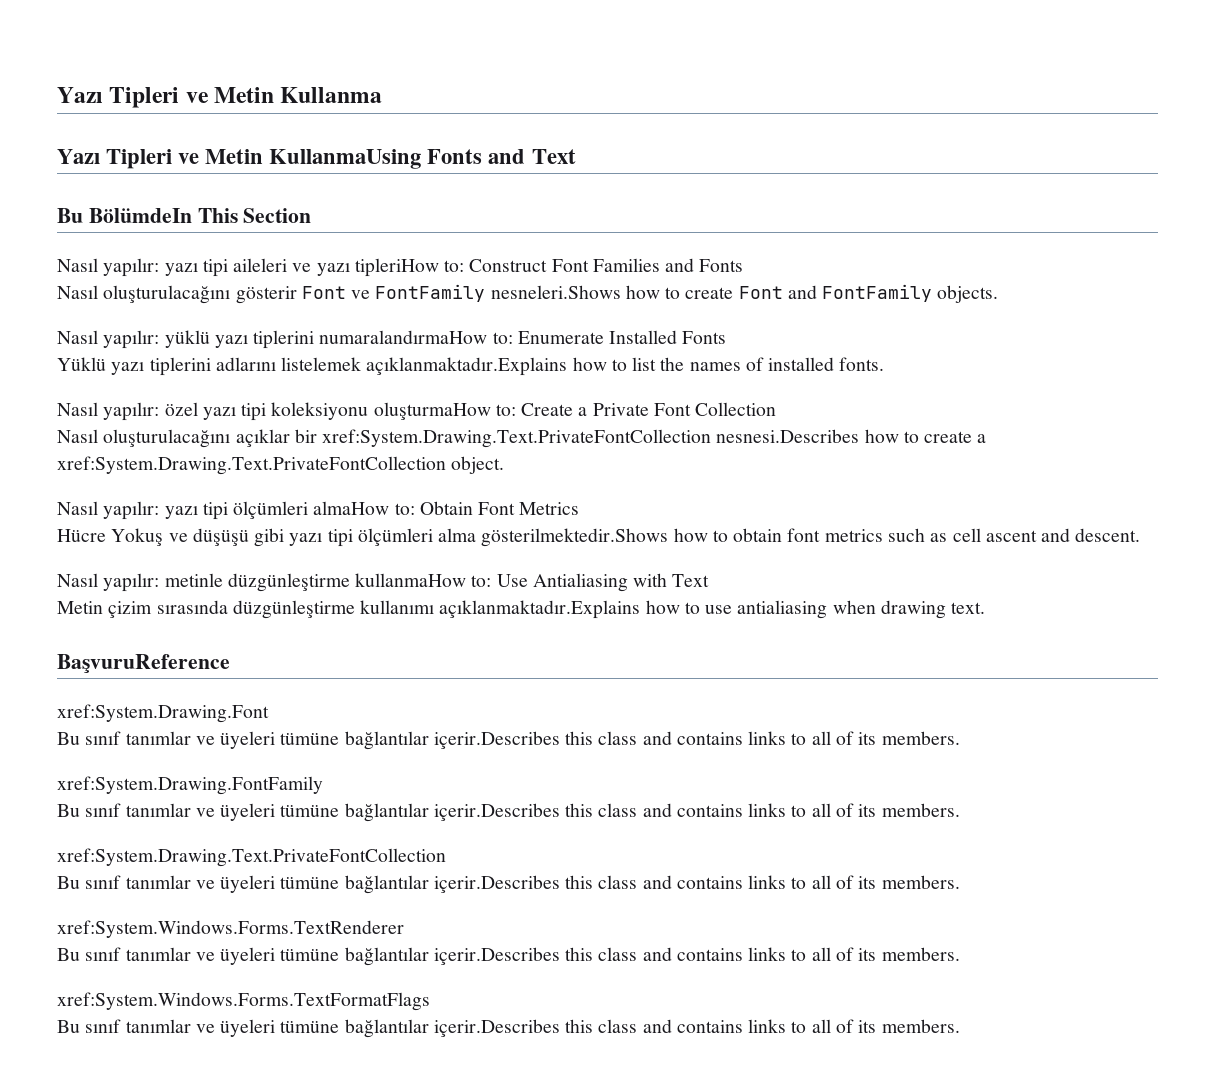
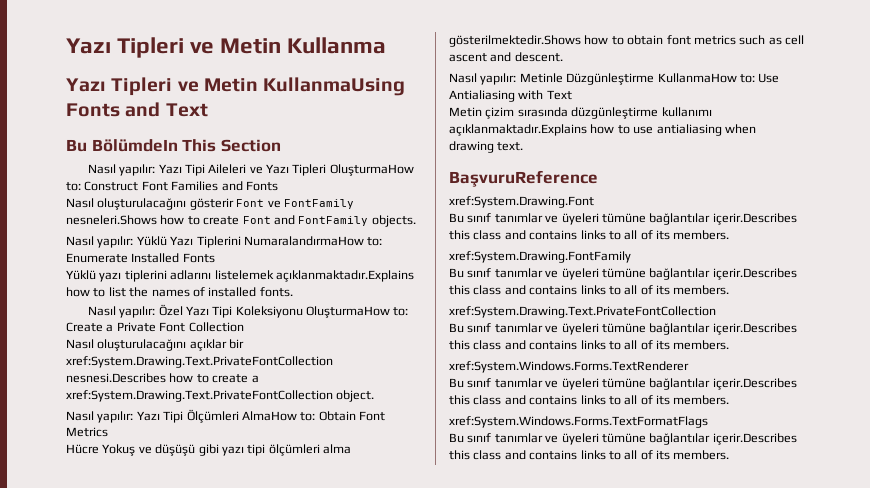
- Nasıl yapılır: yazı tipi aileleri ve yazı tipleriHow to: Construct Font Families and Fonts
+ Nasıl yapılır: Yazı Tipi Aileleri ve Yazı Tipleri OluşturmaHow to: Construct Font Families and Fonts
- Nasıl yapılır: yüklü yazı tiplerini numaralandırmaHow to: Enumerate Installed Fonts
+ Nasıl yapılır: Yüklü Yazı Tiplerini NumaralandırmaHow to: Enumerate Installed Fonts
- Nasıl yapılır: özel yazı tipi koleksiyonu oluşturmaHow to: Create a Private Font Collection
+ Nasıl yapılır: Özel Yazı Tipi Koleksiyonu OluşturmaHow to: Create a Private Font Collection
- Nasıl yapılır: yazı tipi ölçümleri almaHow to: Obtain Font Metrics
+ Nasıl yapılır: Yazı Tipi Ölçümleri AlmaHow to: Obtain Font Metrics
- Nasıl yapılır: metinle düzgünleştirme kullanmaHow to: Use Antialiasing with Text
+ Nasıl yapılır: Metinle Düzgünleştirme KullanmaHow to: Use Antialiasing with Text

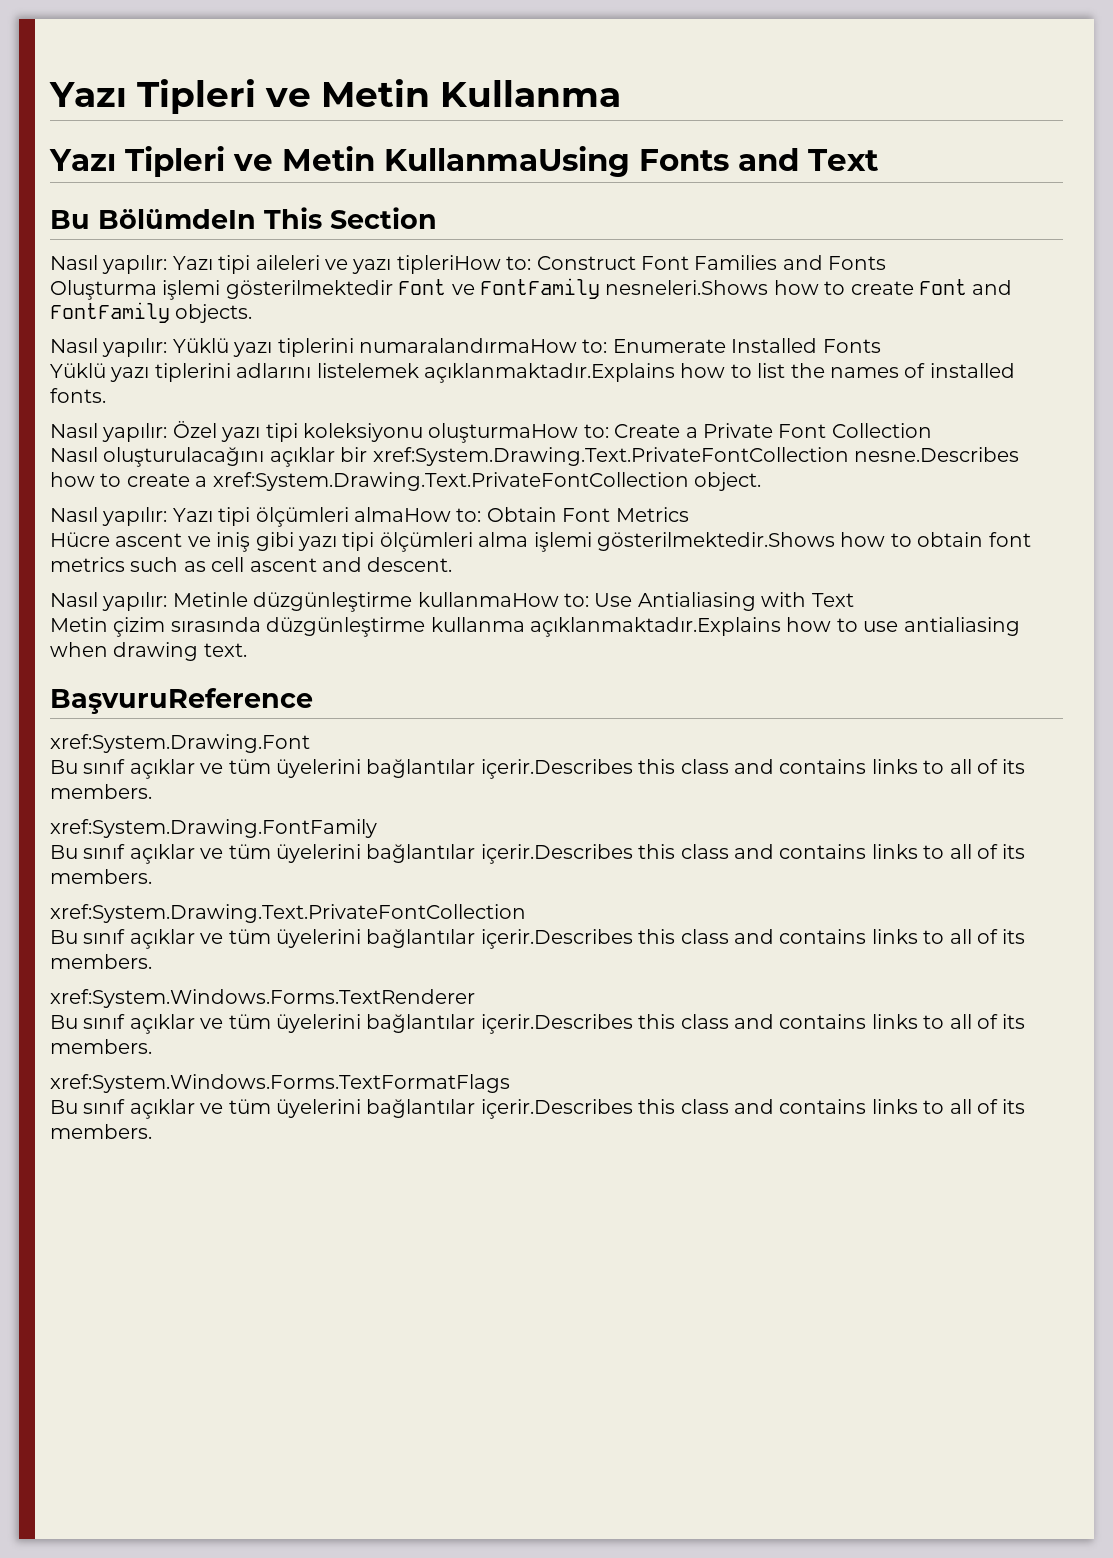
- Nasıl yapılır: Yazı Tipi Aileleri ve Yazı Tipleri OluşturmaHow to: Construct Font Families and Fonts
+ Nasıl yapılır: Yazı tipi aileleri ve yazı tipleriHow to: Construct Font Families and Fonts
- Nasıl oluşturulacağını gösterir Font ve FontFamily nesneleri.Shows how to create Font and FontFamily objects.
+ Oluşturma işlemi gösterilmektedir Font ve FontFamily nesneleri.Shows how to create Font and FontFamily objects.
- Nasıl yapılır: Yüklü Yazı Tiplerini NumaralandırmaHow to: Enumerate Installed Fonts
+ Nasıl yapılır: Yüklü yazı tiplerini numaralandırmaHow to: Enumerate Installed Fonts
- Nasıl yapılır: Özel Yazı Tipi Koleksiyonu OluşturmaHow to: Create a Private Font Collection
+ Nasıl yapılır: Özel yazı tipi koleksiyonu oluşturmaHow to: Create a Private Font Collection
- Nasıl oluşturulacağını açıklar bir xref:System.Drawing.Text.PrivateFontCollection nesnesi.Describes how to create a xref:System.Drawing.Text.PrivateFontCollection object.
+ Nasıl oluşturulacağını açıklar bir xref:System.Drawing.Text.PrivateFontCollection nesne.Describes how to create a xref:System.Drawing.Text.PrivateFontCollection object.
- Nasıl yapılır: Yazı Tipi Ölçümleri AlmaHow to: Obtain Font Metrics
+ Nasıl yapılır: Yazı tipi ölçümleri almaHow to: Obtain Font Metrics
- Hücre Yokuş ve düşüşü gibi yazı tipi ölçümleri alma gösterilmektedir.Shows how to obtain font metrics such as cell ascent and descent.
+ Hücre ascent ve iniş gibi yazı tipi ölçümleri alma işlemi gösterilmektedir.Shows how to obtain font metrics such as cell ascent and descent.
- Nasıl yapılır: Metinle Düzgünleştirme KullanmaHow to: Use Antialiasing with Text
+ Nasıl yapılır: Metinle düzgünleştirme kullanmaHow to: Use Antialiasing with Text
- Metin çizim sırasında düzgünleştirme kullanımı açıklanmaktadır.Explains how to use antialiasing when drawing text.
+ Metin çizim sırasında düzgünleştirme kullanma açıklanmaktadır.Explains how to use antialiasing when drawing text.
  xref:System.Drawing.Font
- Bu sınıf tanımlar ve üyeleri tümüne bağlantılar içerir.Describes this class and contains links to all of its members.
+ Bu sınıf açıklar ve tüm üyelerini bağlantılar içerir.Describes this class and contains links to all of its members.
  xref:System.Drawing.FontFamily
- Bu sınıf tanımlar ve üyeleri tümüne bağlantılar içerir.Describes this class and contains links to all of its members.
+ Bu sınıf açıklar ve tüm üyelerini bağlantılar içerir.Describes this class and contains links to all of its members.
  xref:System.Drawing.Text.PrivateFontCollection
- Bu sınıf tanımlar ve üyeleri tümüne bağlantılar içerir.Describes this class and contains links to all of its members.
+ Bu sınıf açıklar ve tüm üyelerini bağlantılar içerir.Describes this class and contains links to all of its members.
  xref:System.Windows.Forms.TextRenderer
- Bu sınıf tanımlar ve üyeleri tümüne bağlantılar içerir.Describes this class and contains links to all of its members.
+ Bu sınıf açıklar ve tüm üyelerini bağlantılar içerir.Describes this class and contains links to all of its members.
  xref:System.Windows.Forms.TextFormatFlags
- Bu sınıf tanımlar ve üyeleri tümüne bağlantılar içerir.Describes this class and contains links to all of its members.
+ Bu sınıf açıklar ve tüm üyelerini bağlantılar içerir.Describes this class and contains links to all of its members.

